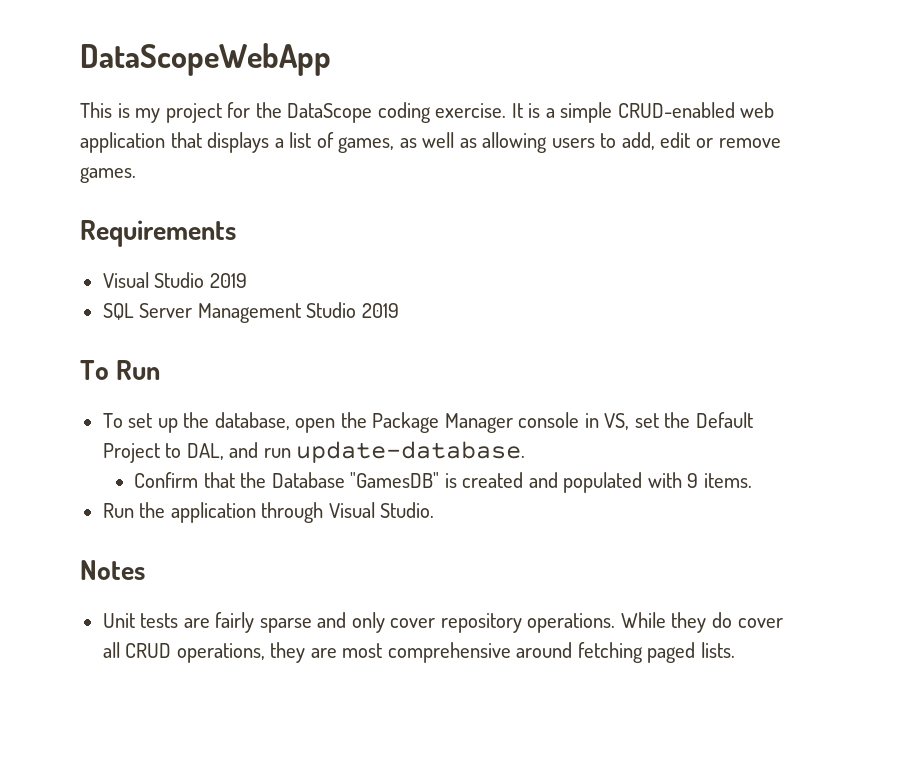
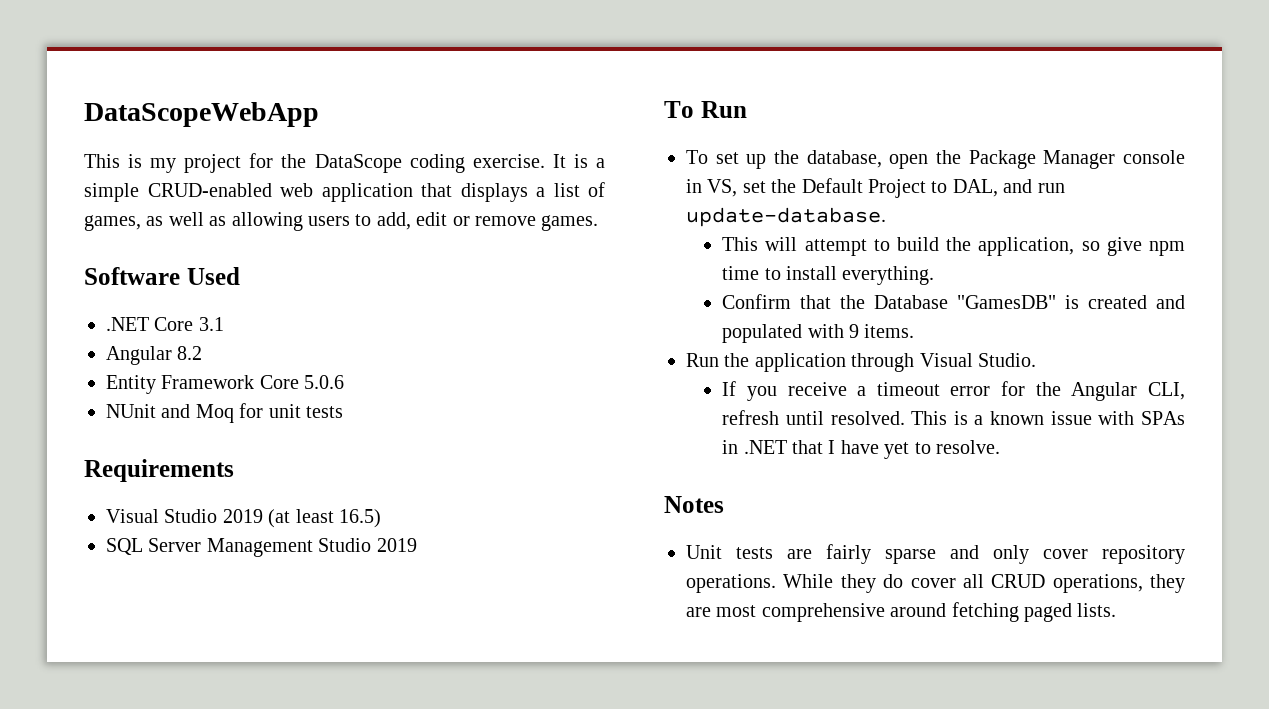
+ Software Used
+ .NET Core 3.1
+ Angular 8.2
+ Entity Framework Core 5.0.6
+ NUnit and Moq for unit tests
- Visual Studio 2019
+ Visual Studio 2019 (at least 16.5)
+ This will attempt to build the application, so give npm time to install everything.
+ If you receive a timeout error for the Angular CLI, refresh until resolved. This is a known issue with SPAs in .NET that I have yet to resolve.

